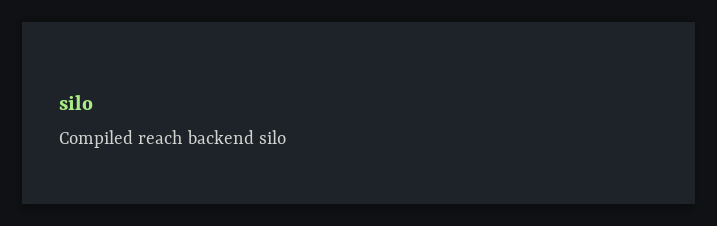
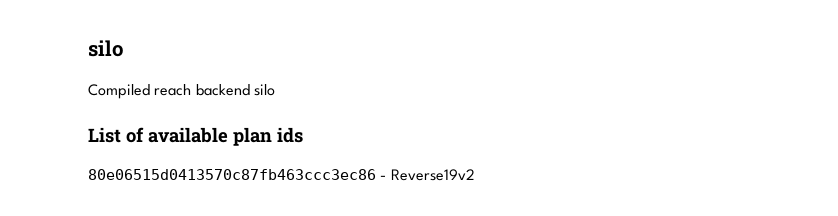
+ List of available plan ids
+ 80e06515d0413570c87fb463ccc3ec86 - Reverse19v2

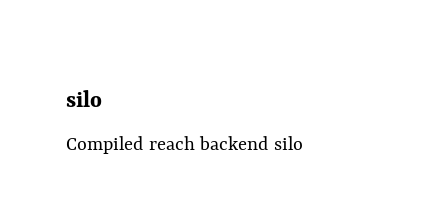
- List of available plan ids
- 80e06515d0413570c87fb463ccc3ec86 - Reverse19v2

